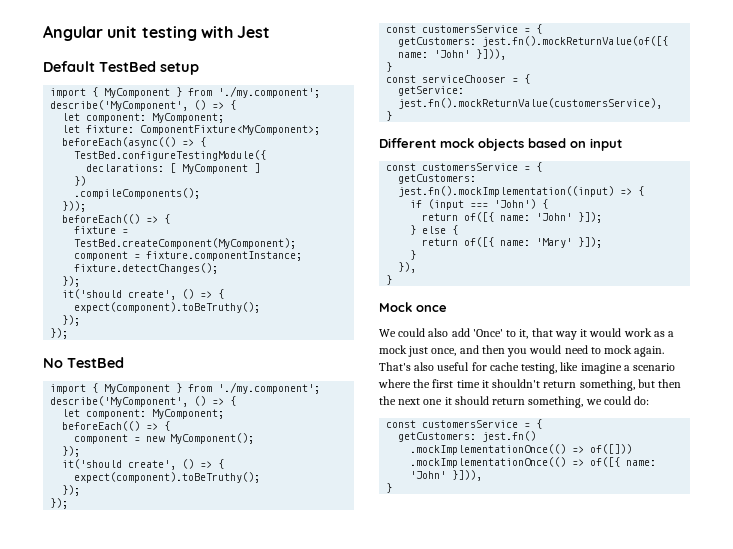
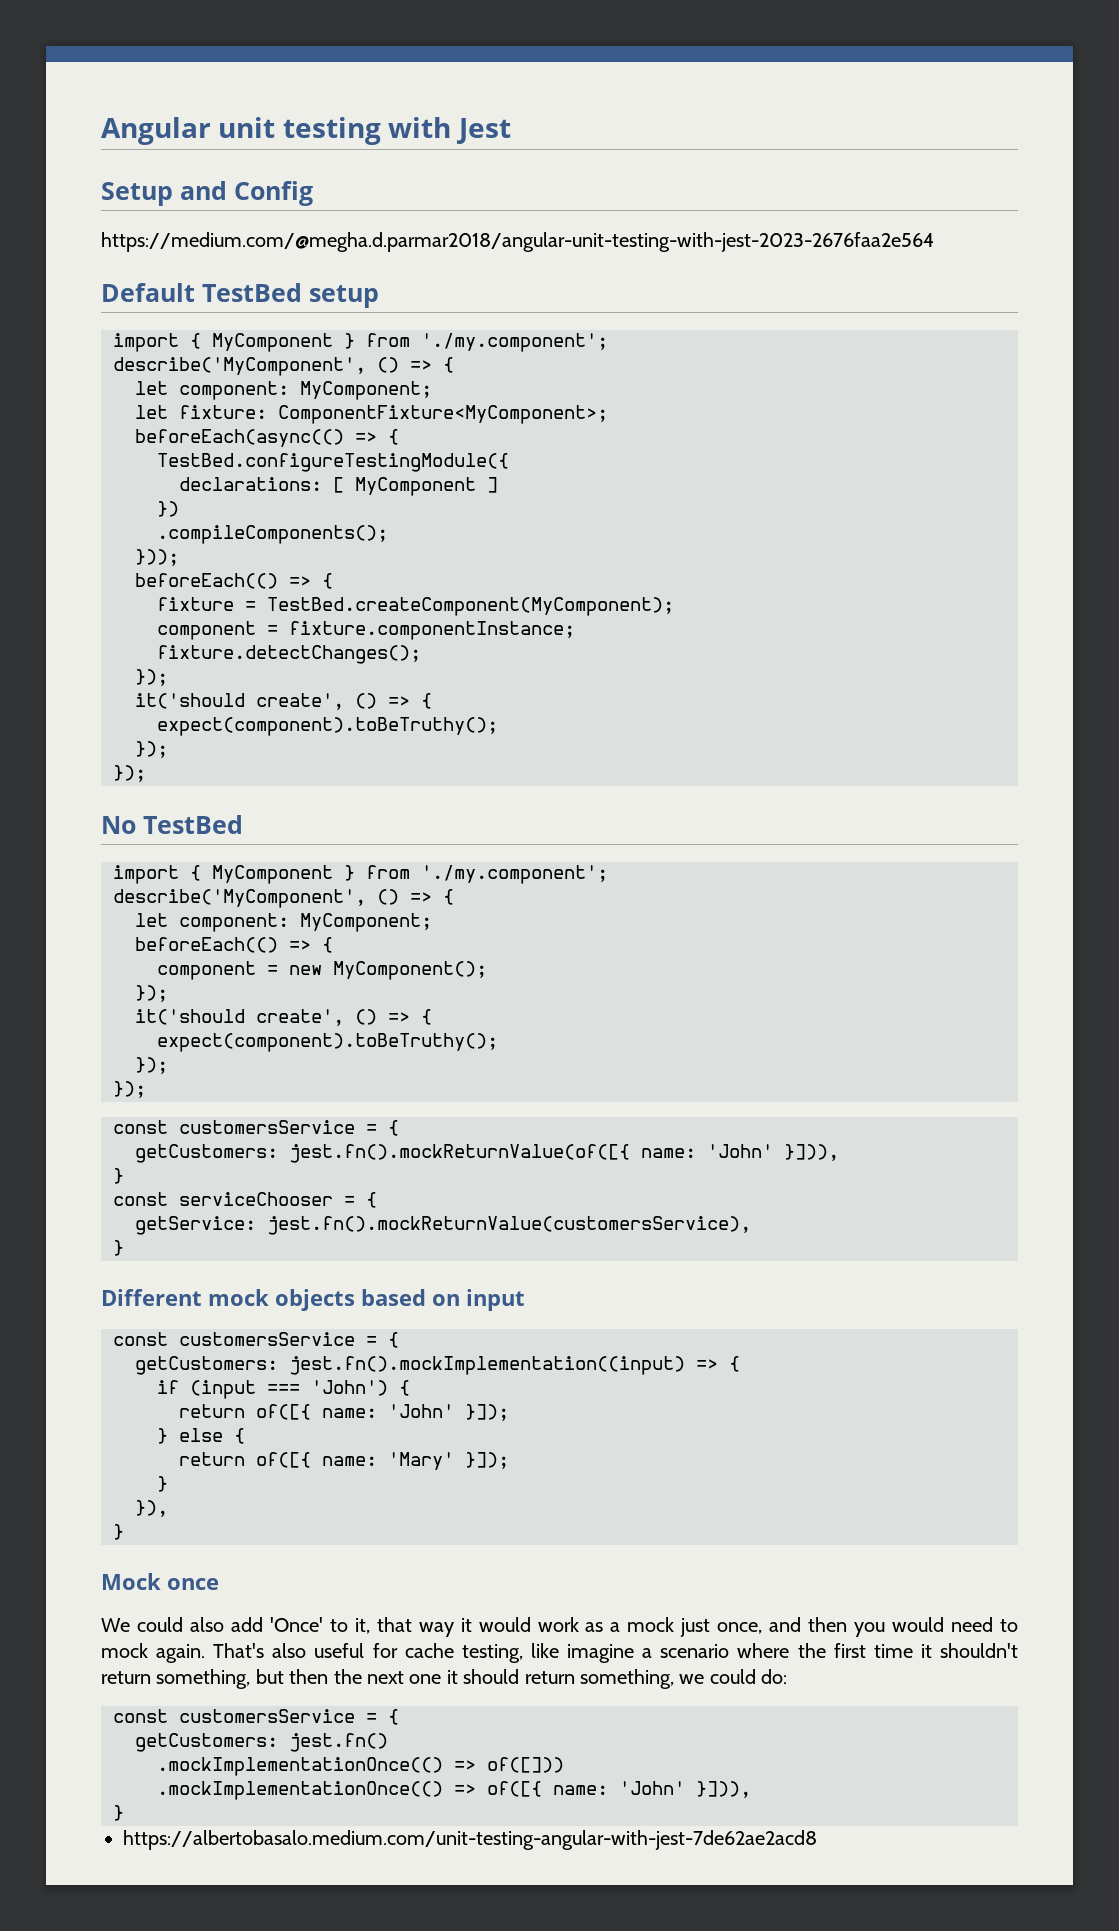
+ Setup and Config
+ https://medium.com/@megha.d.parmar2018/angular-unit-testing-with-jest-2023-2676faa2e564
+ https://albertobasalo.medium.com/unit-testing-angular-with-jest-7de62ae2acd8

